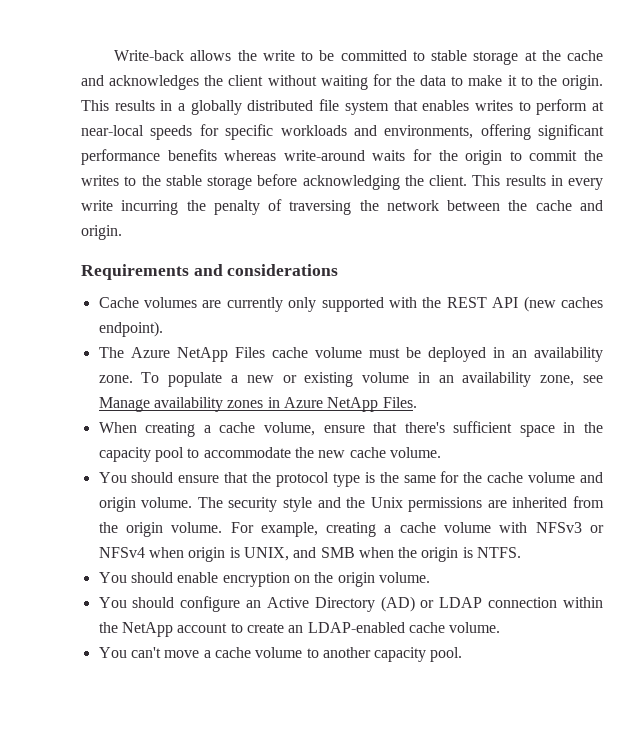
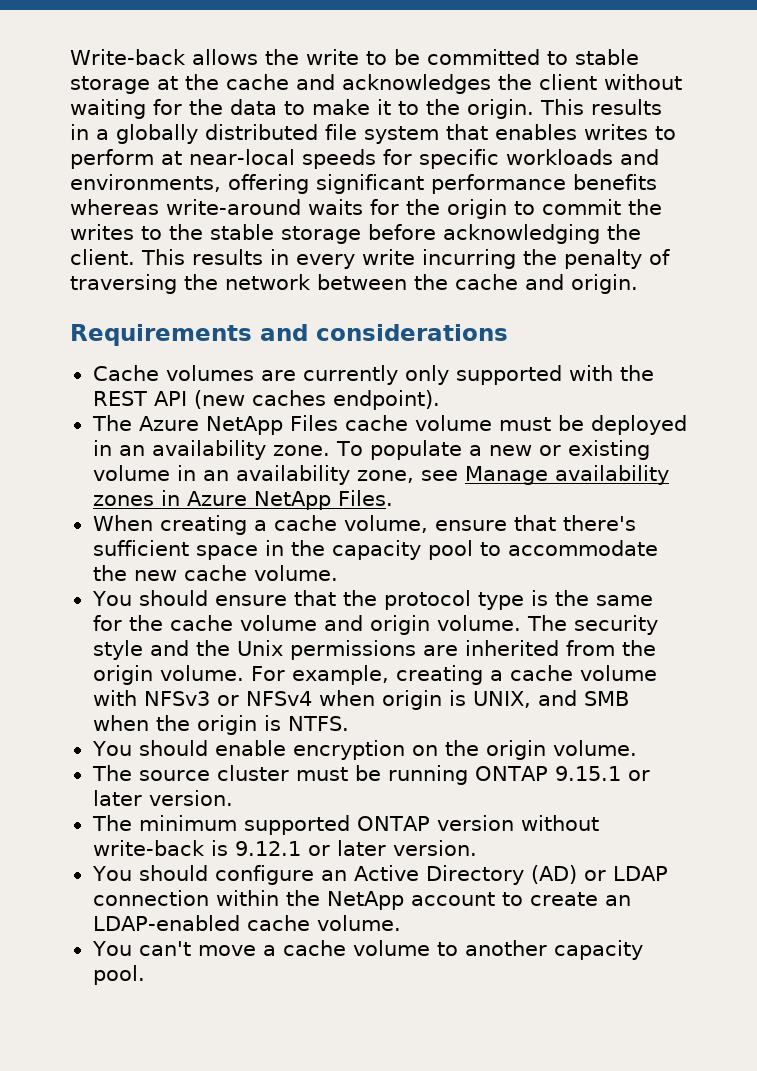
+ The source cluster must be running ONTAP 9.15.1 or later version.
+ The minimum supported ONTAP version without write-back is 9.12.1 or later version.

